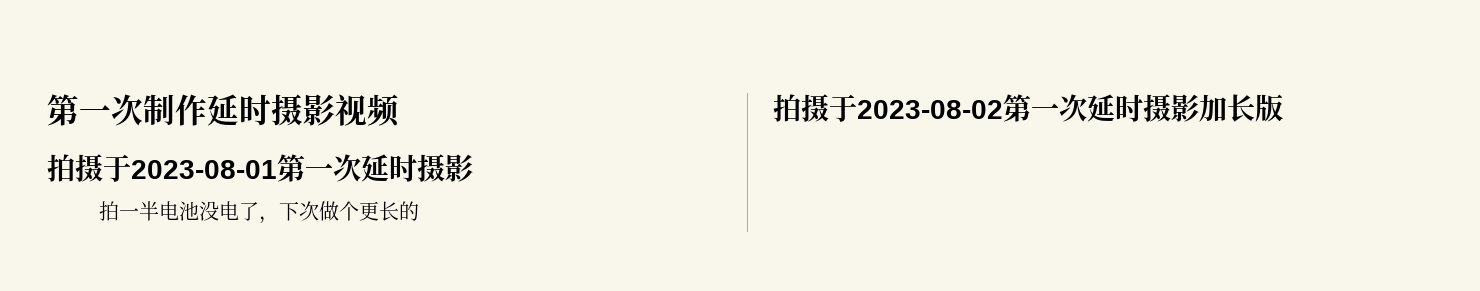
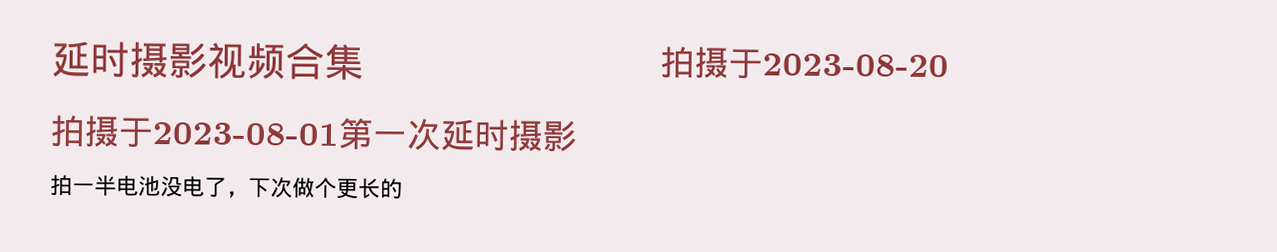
- 第一次制作延时摄影视频
+ 延时摄影视频合集
- 拍摄于2023-08-02第一次延时摄影加长版
+ 拍摄于2023-08-20

